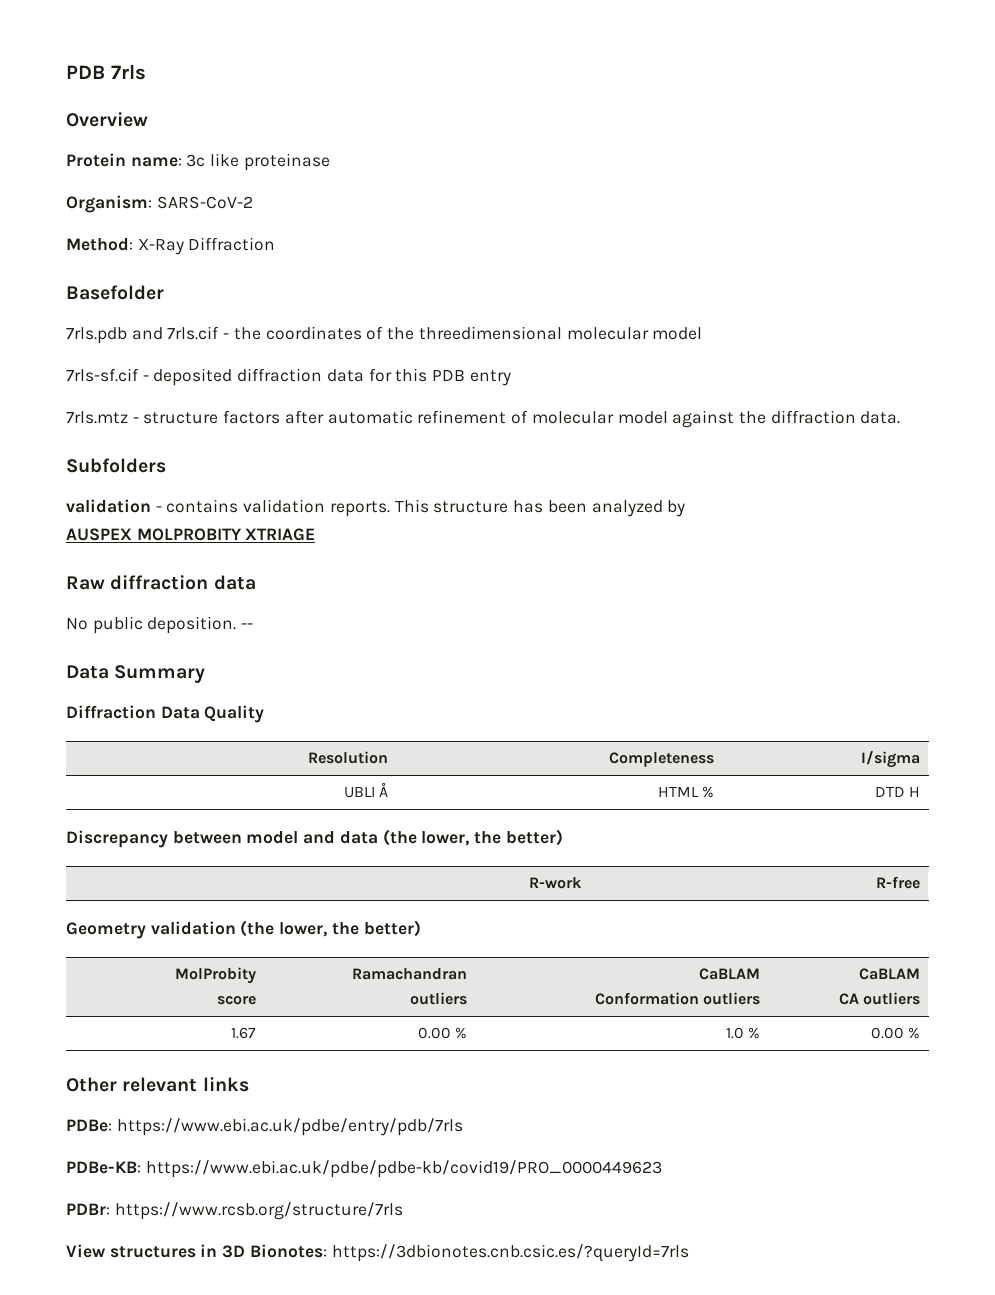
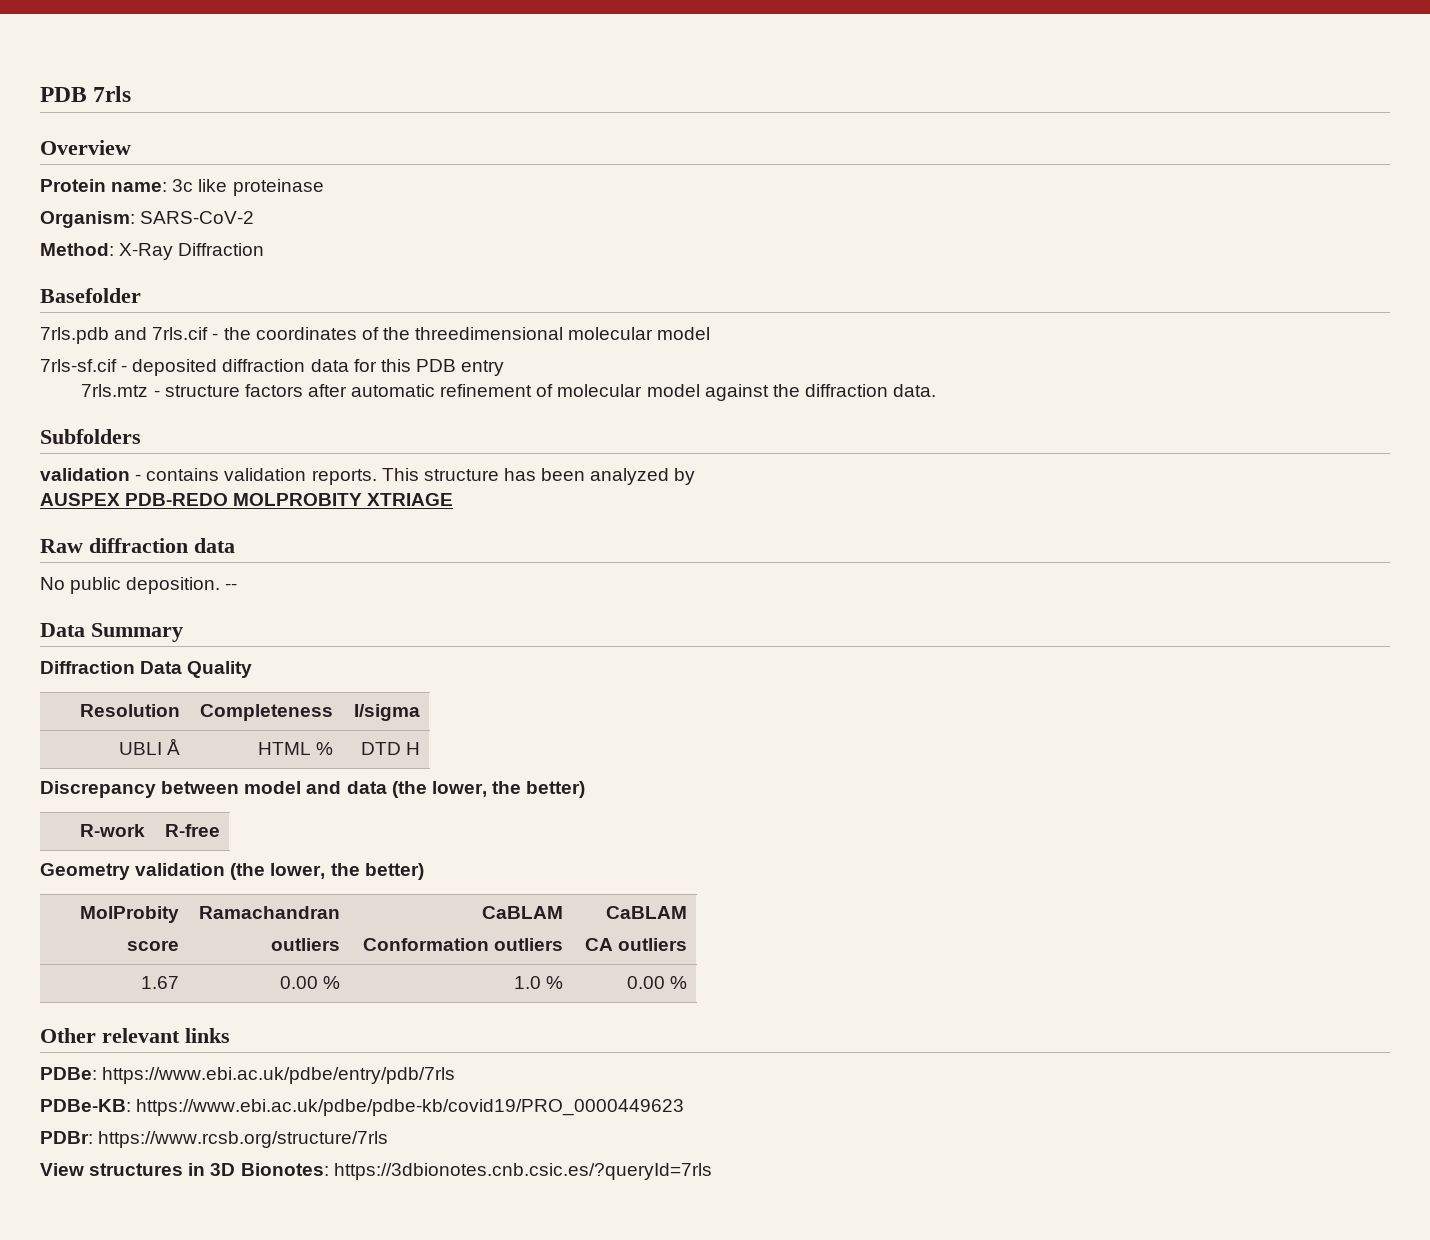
- AUSPEX MOLPROBITY XTRIAGE
+ AUSPEX PDB-REDO MOLPROBITY XTRIAGE

